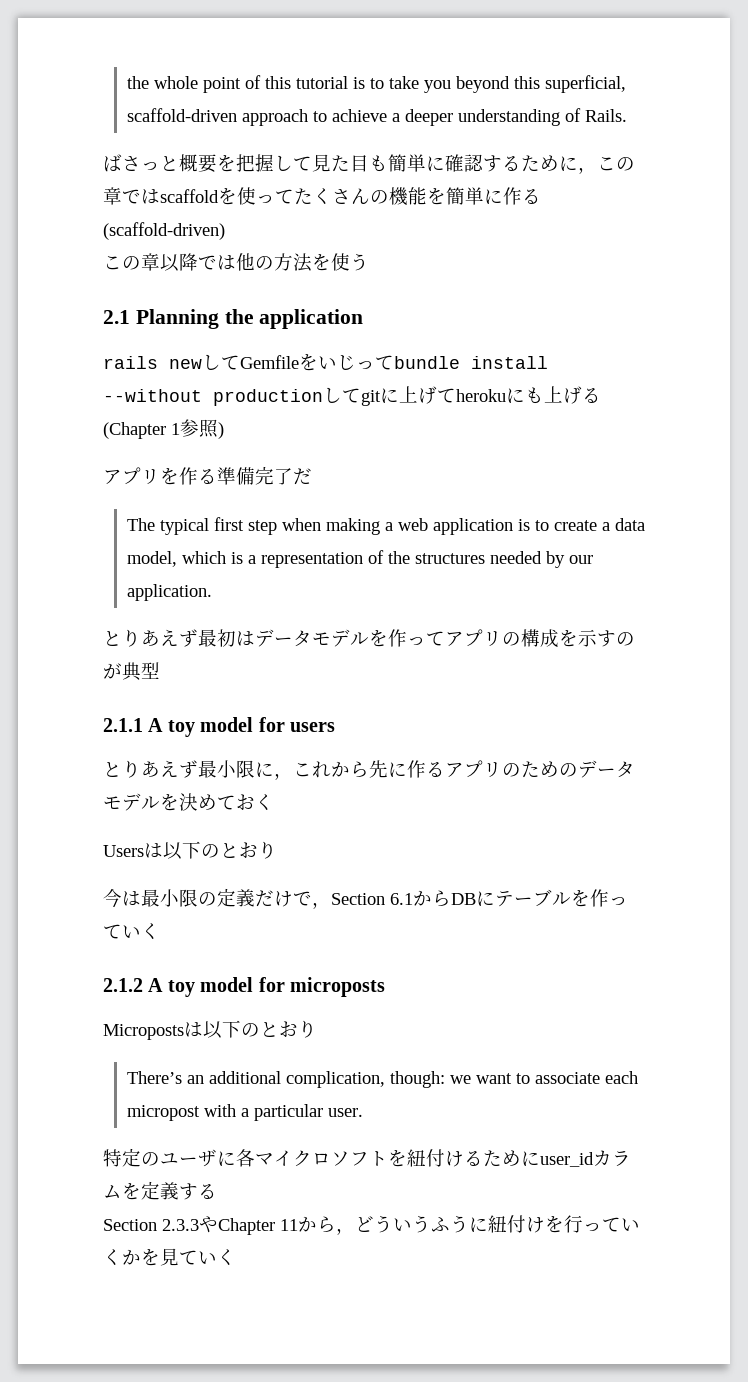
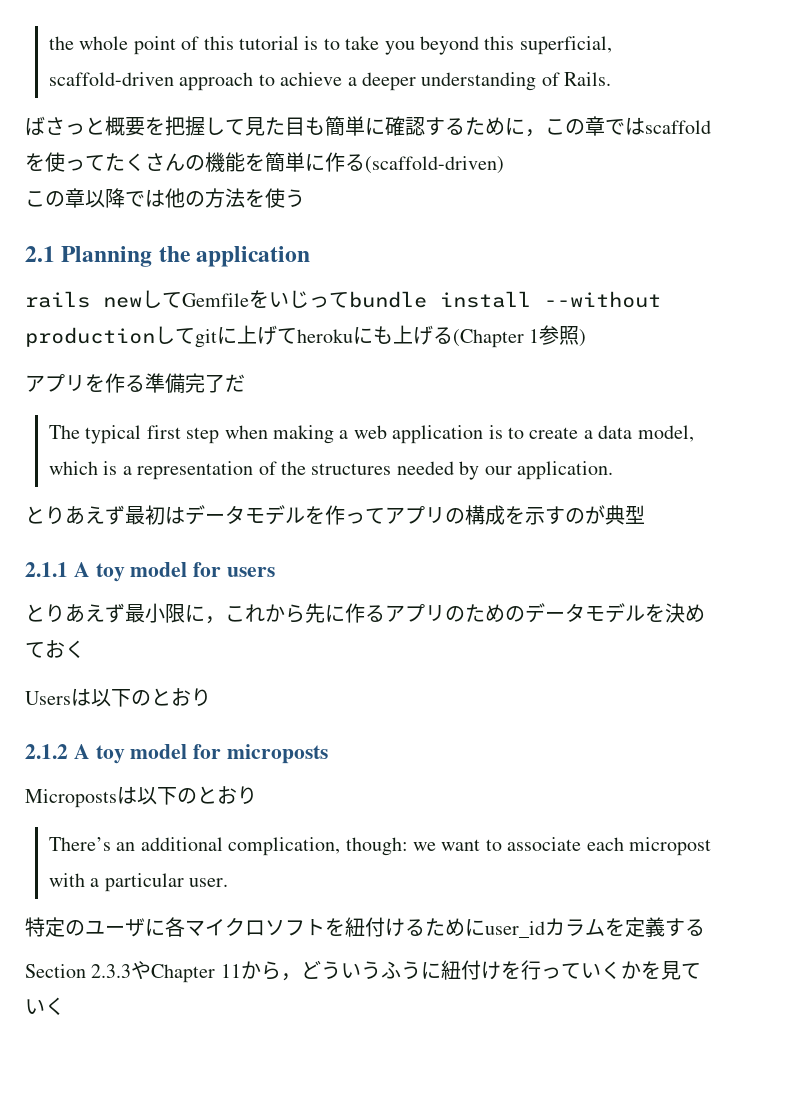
- 今は最小限の定義だけで，Section 6.1からDBにテーブルを作っていく

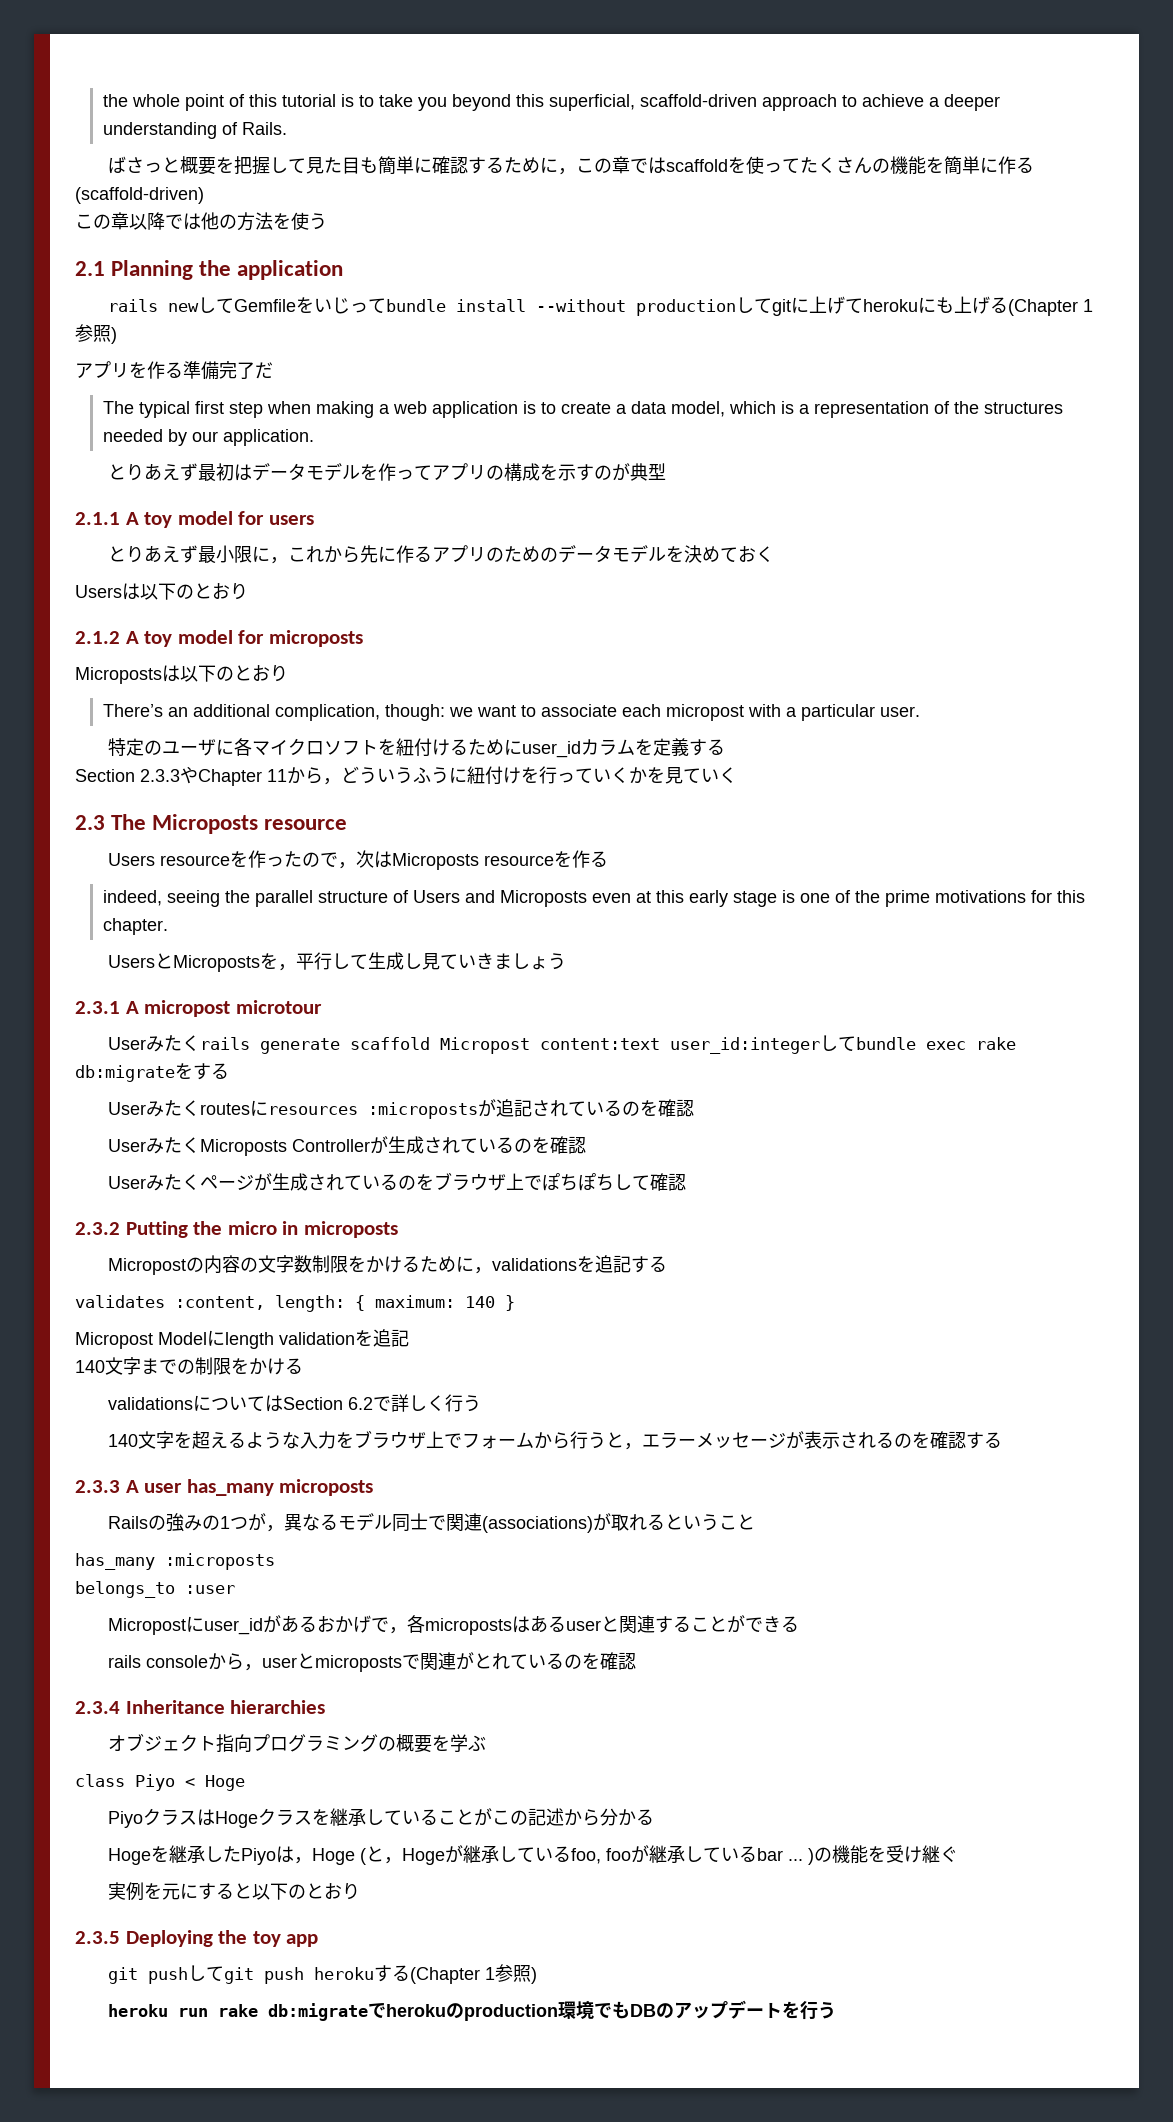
+ 2.3 The Microposts resource
+ Users resourceを作ったので，次はMicroposts resourceを作る
+ indeed, seeing the parallel structure of Users and Microposts even at this early stage is one of the prime motivations for this chapter.
+ UsersとMicropostsを，平行して生成し見ていきましょう
+ 2.3.1 A micropost microtour
+ Userみたくrails generate scaffold Micropost content:text user_id:integerしてbundle exec rake db:migrateをする
+ Userみたくroutesにresources :micropostsが追記されているのを確認
+ UserみたくMicroposts Controllerが生成されているのを確認
+ Userみたくページが生成されているのをブラウザ上でぽちぽちして確認
+ 2.3.2 Putting the micro in microposts
+ Micropostの内容の文字数制限をかけるために，validationsを追記する
+ validates :content, length: { maximum: 140 }
+ Micropost Modelにlength validationを追記
+ 140文字までの制限をかける
+ validationsについてはSection 6.2で詳しく行う
+ 140文字を超えるような入力をブラウザ上でフォームから行うと，エラーメッセージが表示されるのを確認する
+ 2.3.3 A user has_many microposts
+ Railsの強みの1つが，異なるモデル同士で関連(associations)が取れるということ
+ has_many :microposts
+ belongs_to :user
+ Micropostにuser_idがあるおかげで，各micropostsはあるuserと関連することができる
+ rails consoleから，userとmicropostsで関連がとれているのを確認
+ 2.3.4 Inheritance hierarchies
+ オブジェクト指向プログラミングの概要を学ぶ
+ class Piyo < Hoge
+ PiyoクラスはHogeクラスを継承していることがこの記述から分かる
+ Hogeを継承したPiyoは，Hoge (と，Hogeが継承しているfoo, fooが継承しているbar ... )の機能を受け継ぐ
+ 実例を元にすると以下のとおり
+ 2.3.5 Deploying the toy app
+ git pushしてgit push herokuする(Chapter 1参照)
+ heroku run rake db:migrateでherokuのproduction環境でもDBのアップデートを行う

